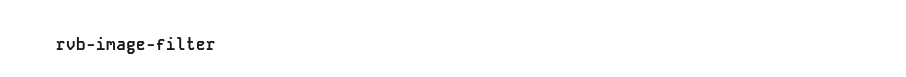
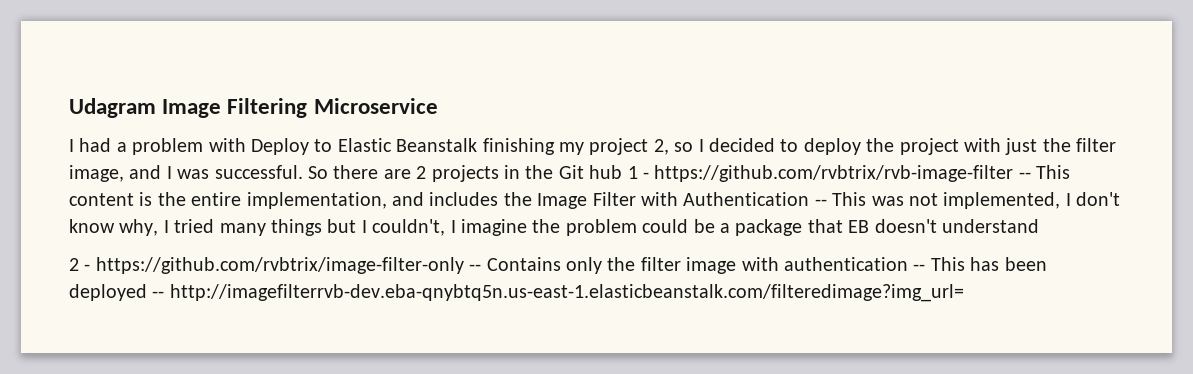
- rvb-image-filter
+ Udagram Image Filtering Microservice
+ I had a problem with Deploy to Elastic Beanstalk finishing my project 2, so I decided to deploy the project with just the filter image, and I was successful. So there are 2 projects in the Git hub 1 - https://github.com/rvbtrix/rvb-image-filter -- This content is the entire implementation, and includes the Image Filter with Authentication -- This was not implemented, I don't know why, I tried many things but I couldn't, I imagine the problem could be a package that EB doesn't understand
+ 2 - https://github.com/rvbtrix/image-filter-only -- Contains only the filter image with authentication -- This has been deployed -- http://imagefilterrvb-dev.eba-qnybtq5n.us-east-1.elasticbeanstalk.com/filteredimage?img_url=

